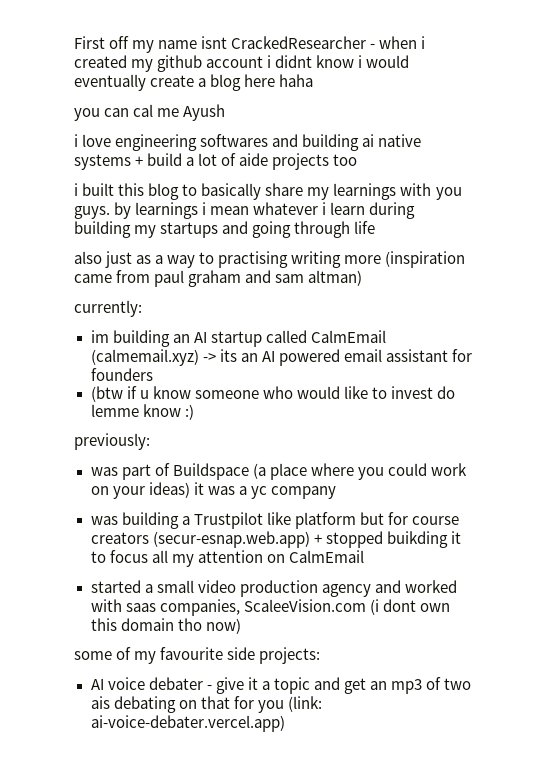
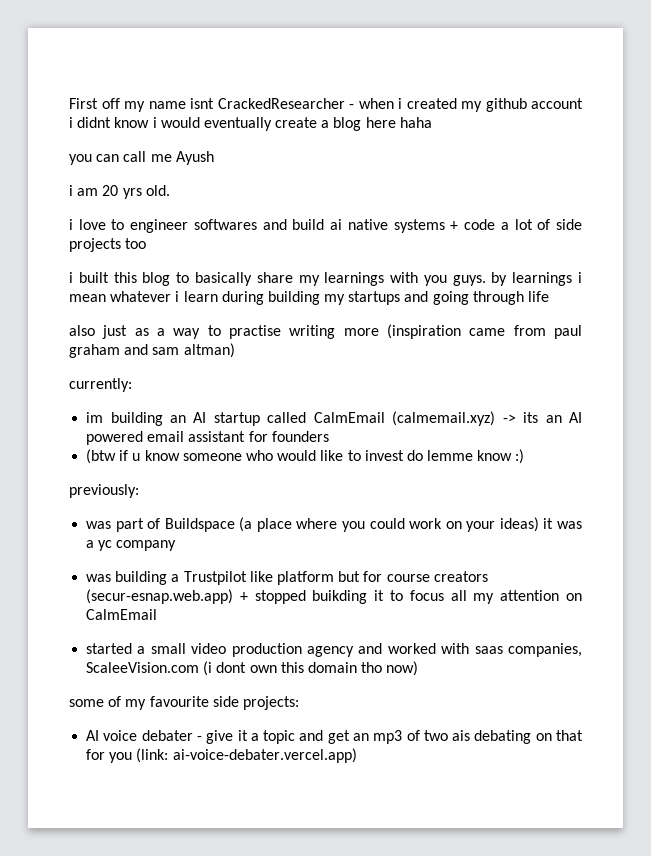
- you can cal me Ayush
+ you can call me Ayush
+ i am 20 yrs old.
- i love engineering softwares and building ai native systems + build a lot of aide projects too
+ i love to engineer softwares and build ai native systems + code a lot of side projects too
- also just as a way to practising writing more (inspiration came from paul graham and sam altman)
+ also just as a way to practise writing more (inspiration came from paul graham and sam altman)

